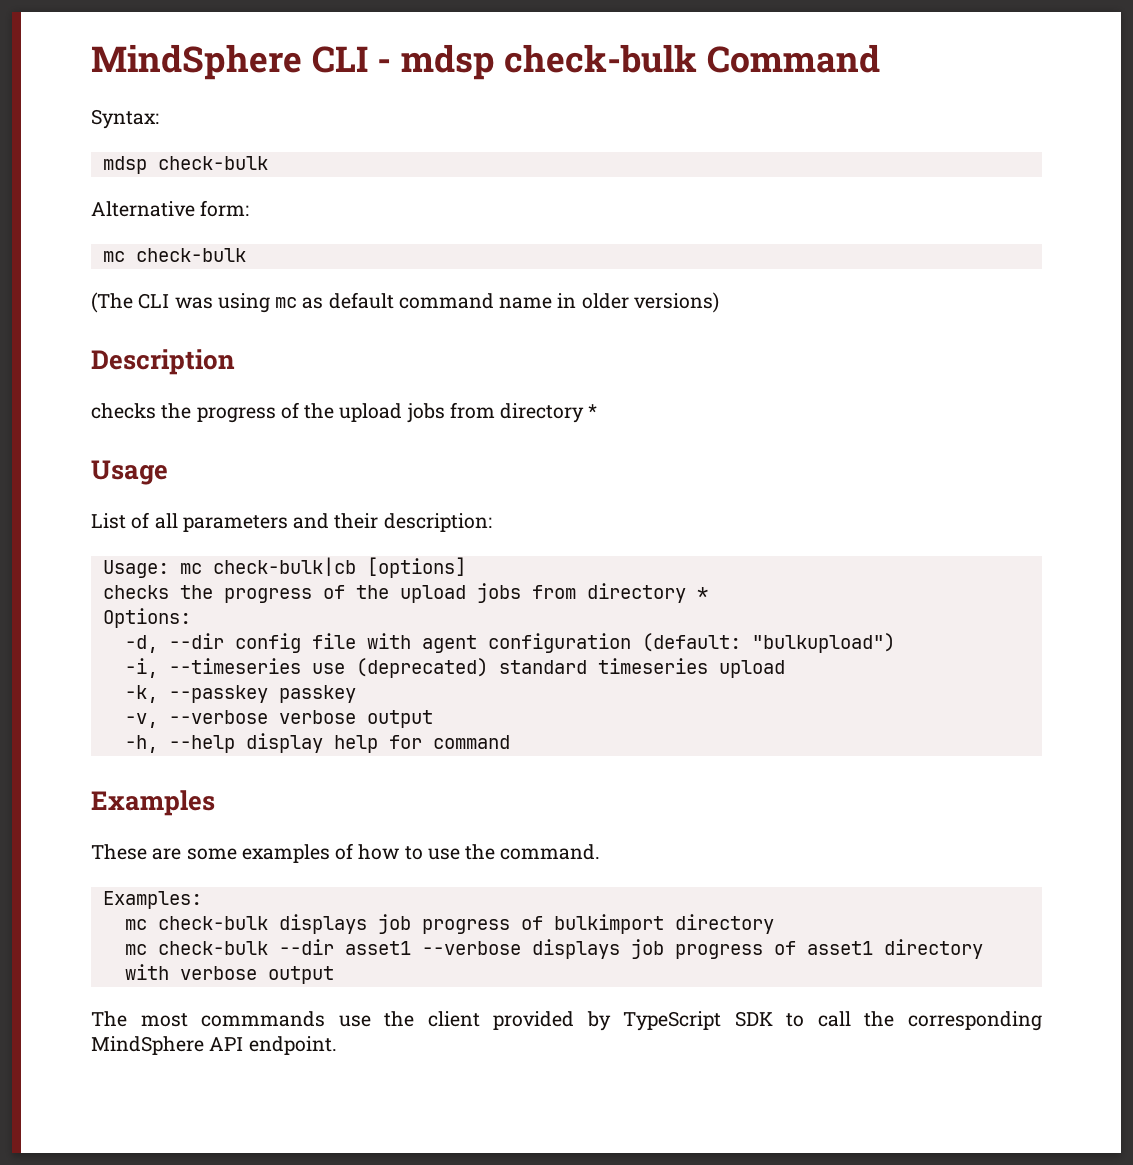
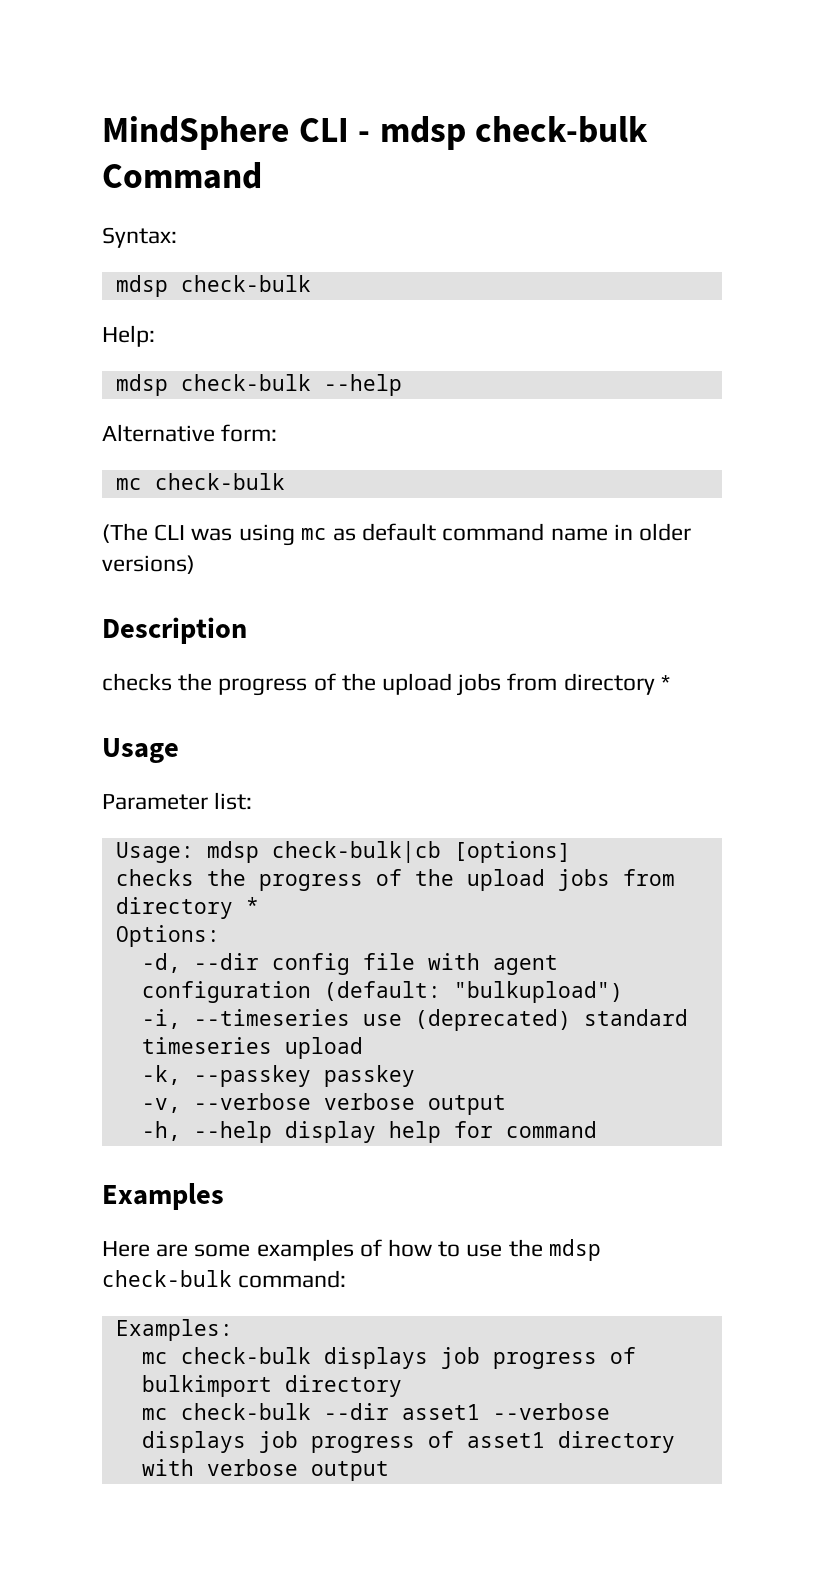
+ Help:
+ mdsp check-bulk --help
- List of all parameters and their description:
+ Parameter list:
- Usage: mc check-bulk|cb [options]
+ Usage: mdsp check-bulk|cb [options]
- These are some examples of how to use the command.
+ Here are some examples of how to use the mdsp check-bulk command:
- The most commmands use the client provided by TypeScript SDK to call the corresponding MindSphere API endpoint.

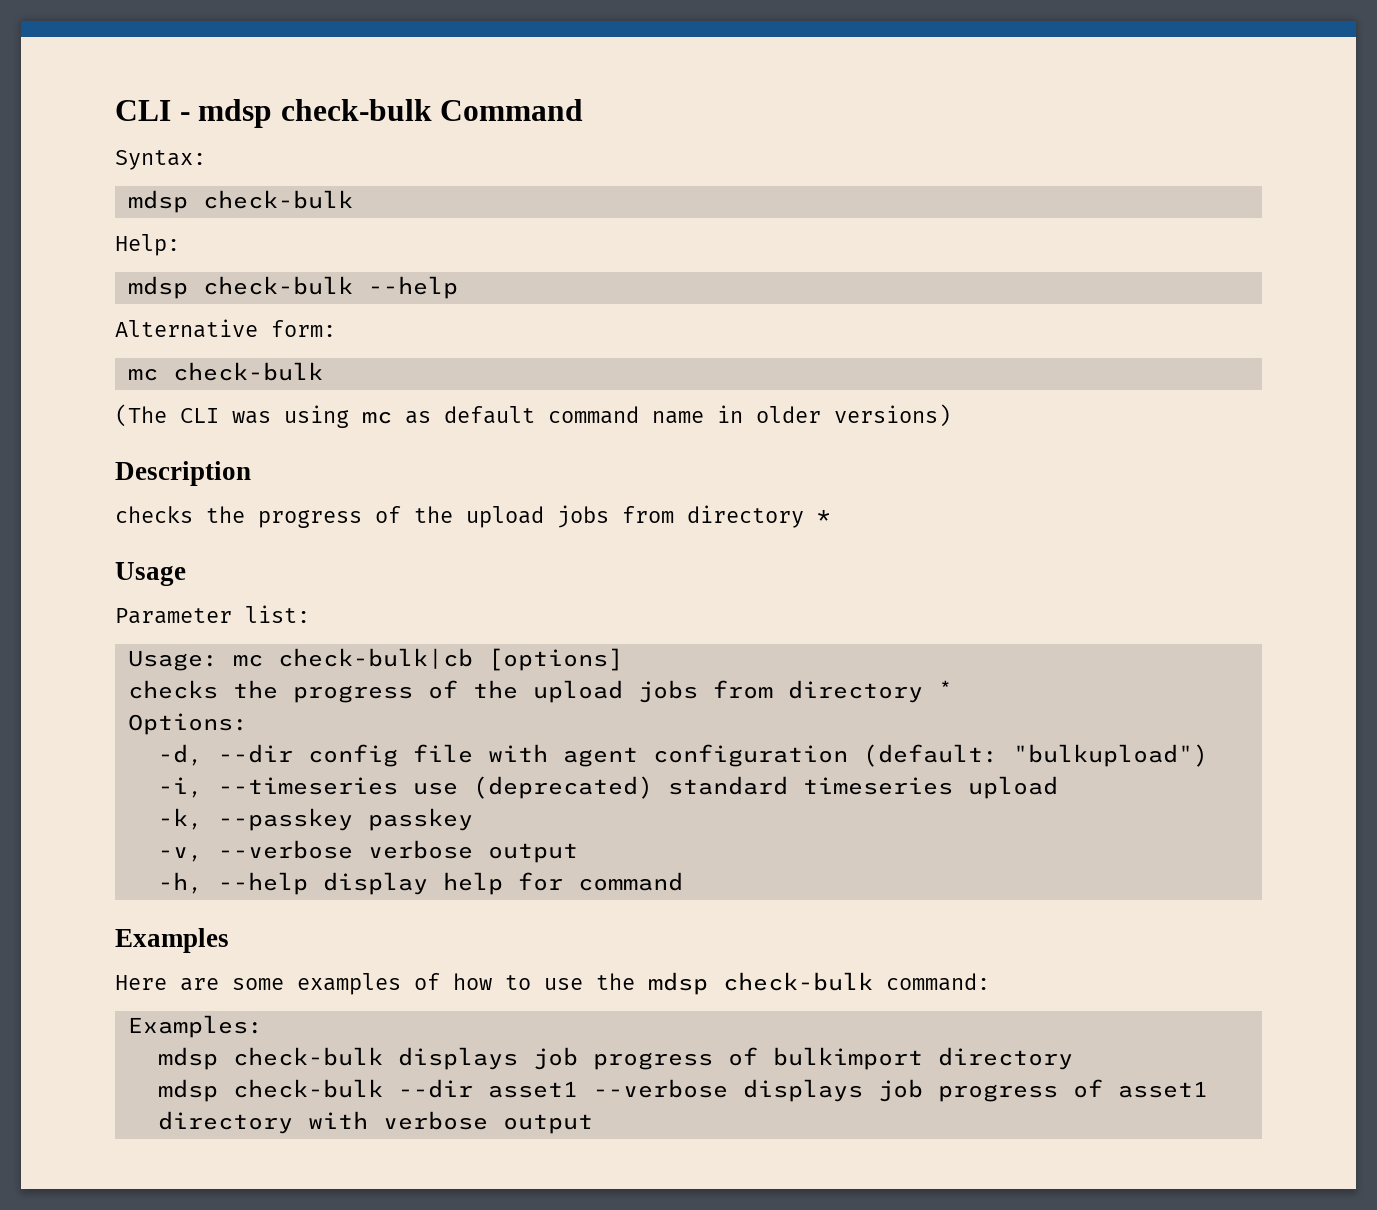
- MindSphere CLI - mdsp check-bulk Command
+ CLI - mdsp check-bulk Command
- Usage: mdsp check-bulk|cb [options]
+ Usage: mc check-bulk|cb [options]
- mc check-bulk displays job progress of bulkimport directory
+ mdsp check-bulk displays job progress of bulkimport directory
- mc check-bulk --dir asset1 --verbose displays job progress of asset1 directory with verbose output
+ mdsp check-bulk --dir asset1 --verbose displays job progress of asset1 directory with verbose output

